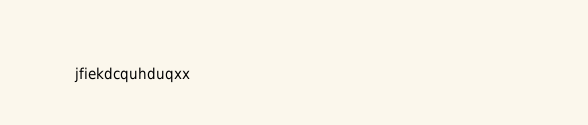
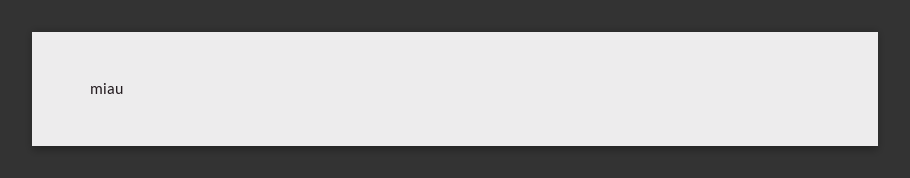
- jfiekdcquhduqxx
+ miau

